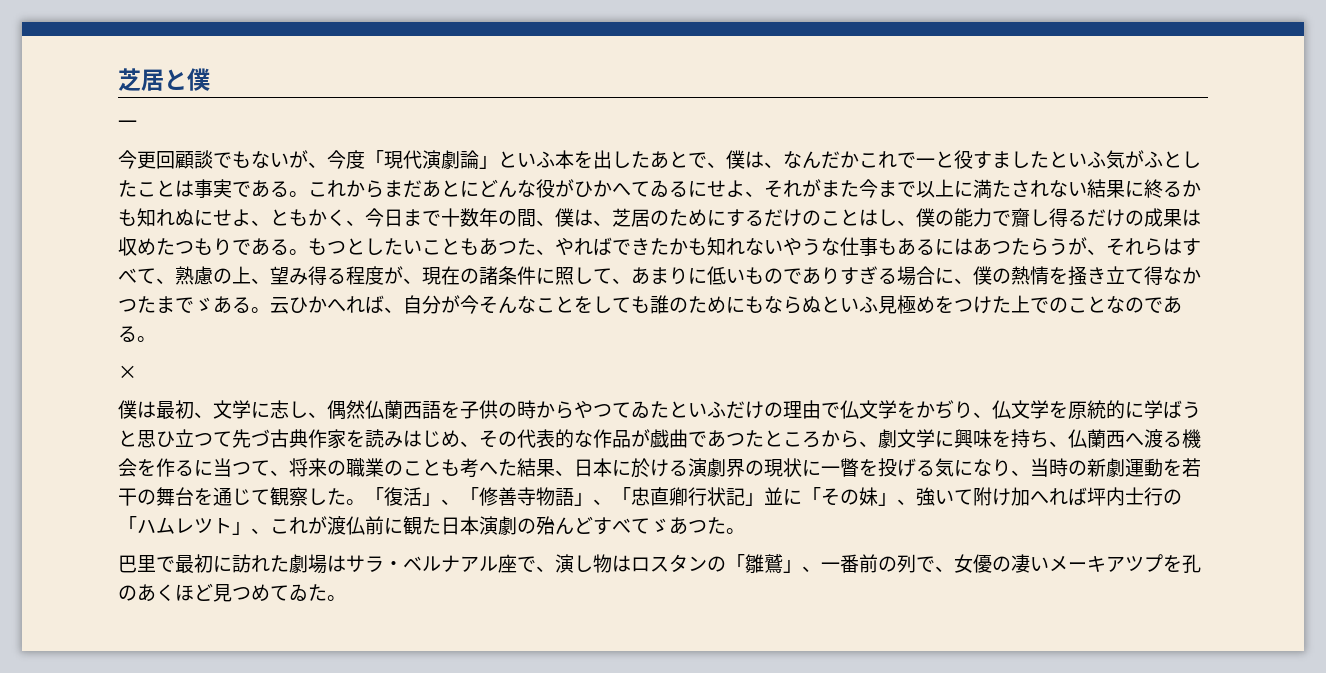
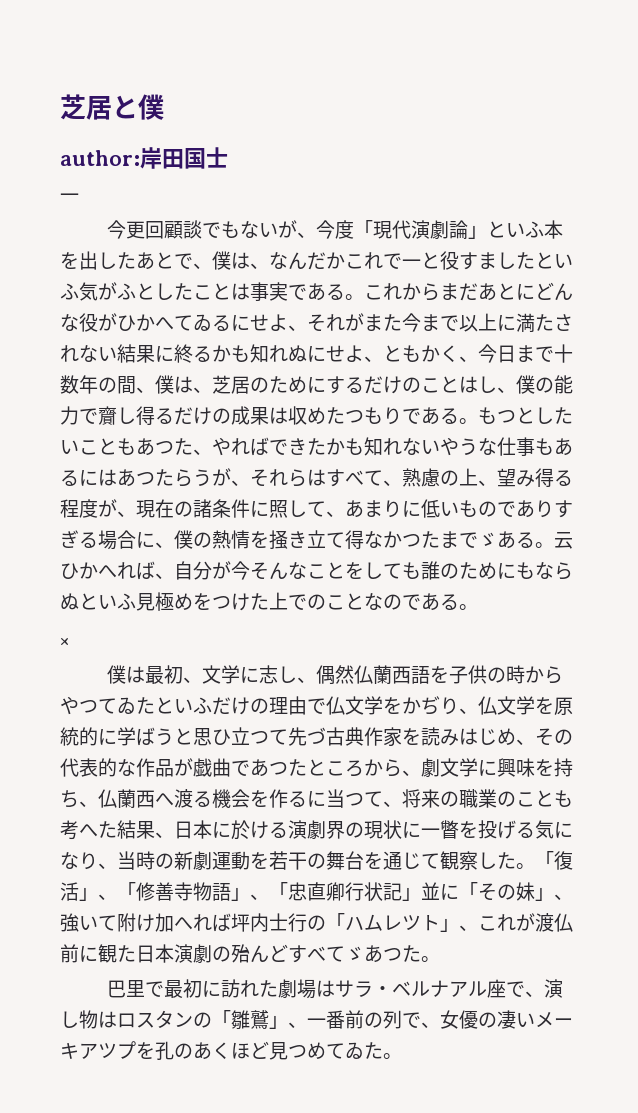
+ author:岸田国士

